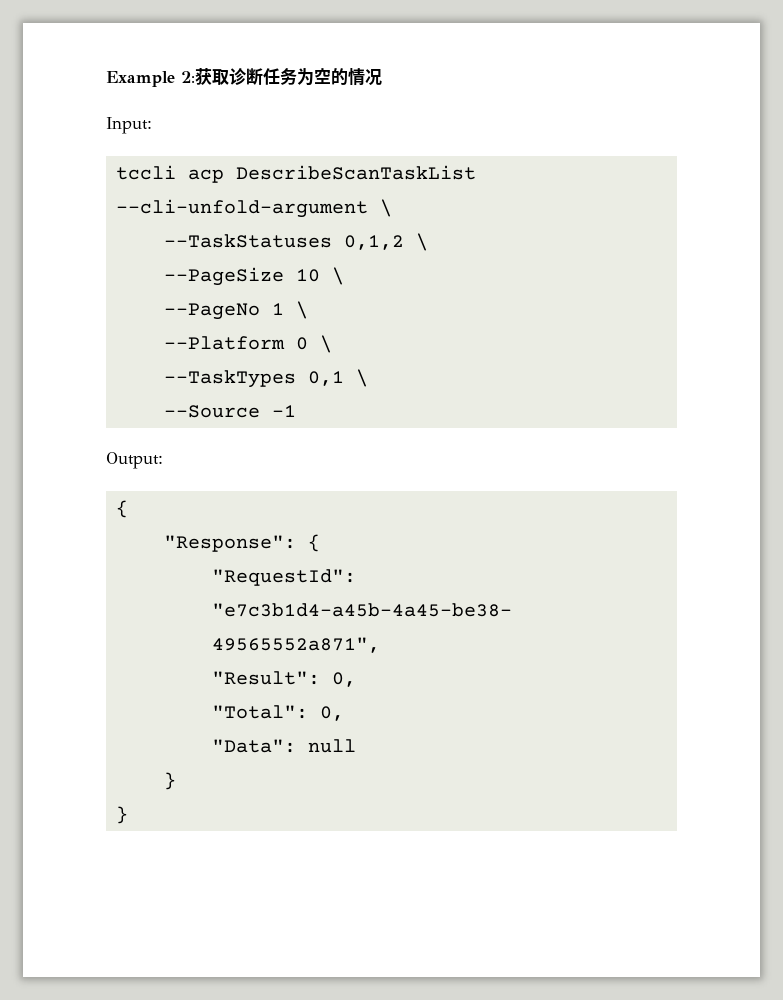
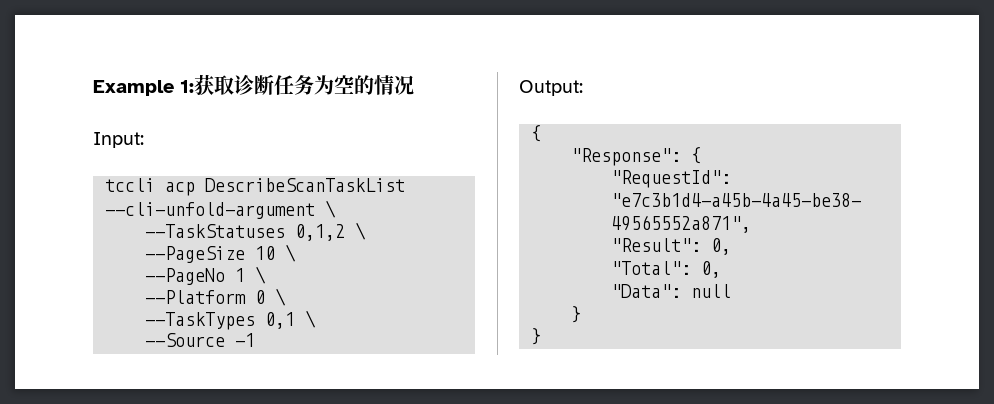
- Example 2:获取诊断任务为空的情况
+ Example 1:获取诊断任务为空的情况

